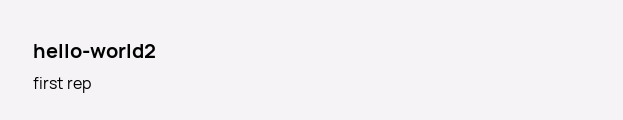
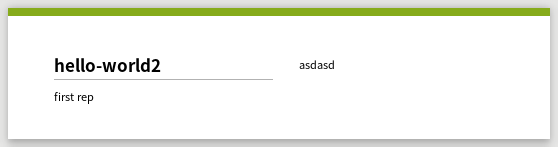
+ asdasd

